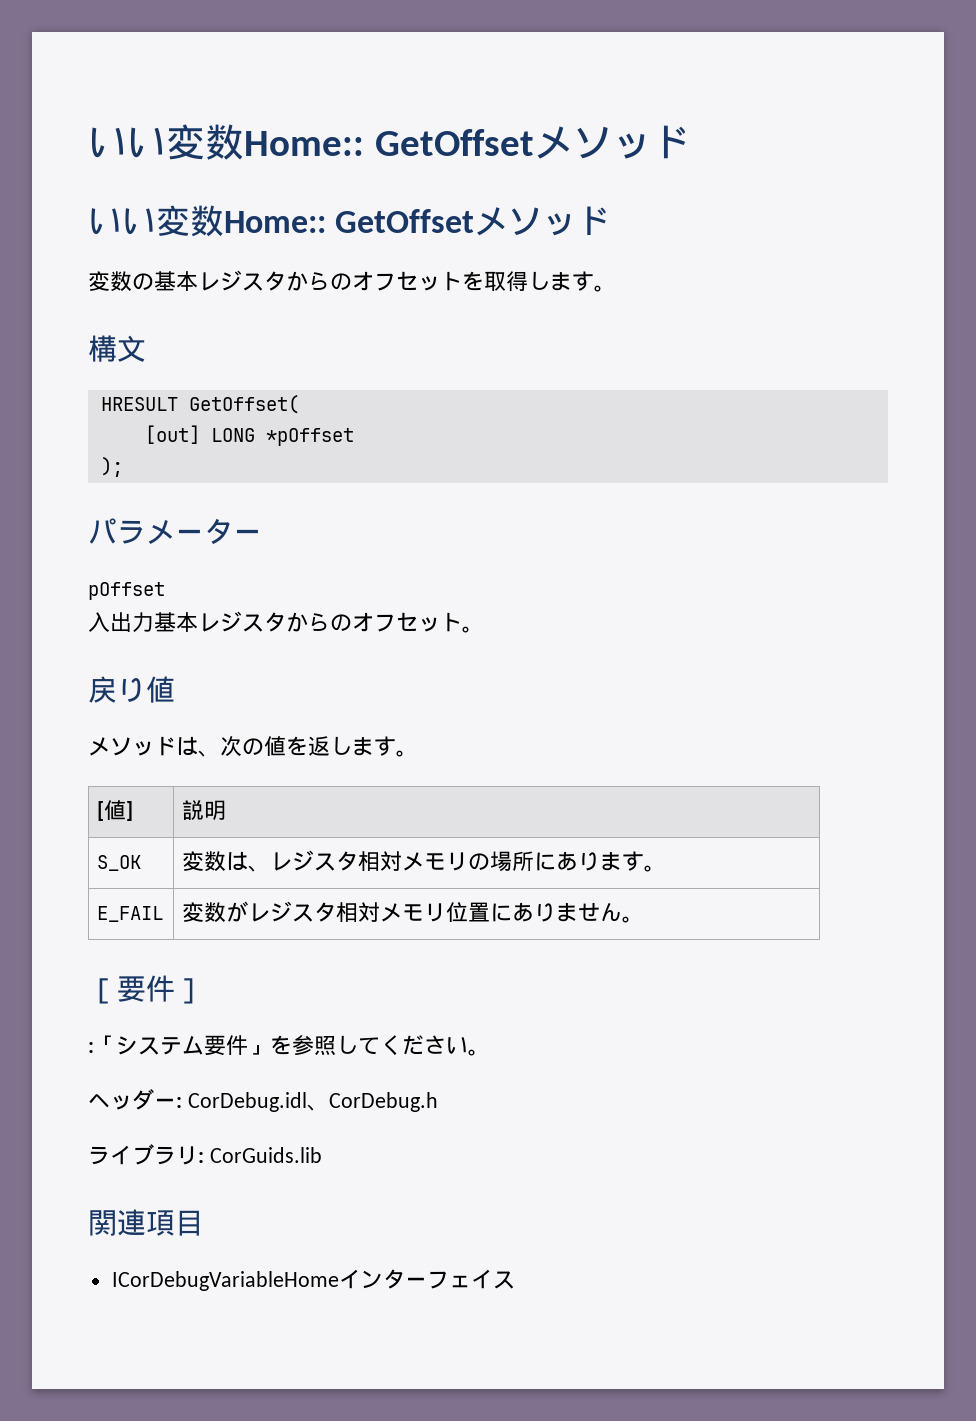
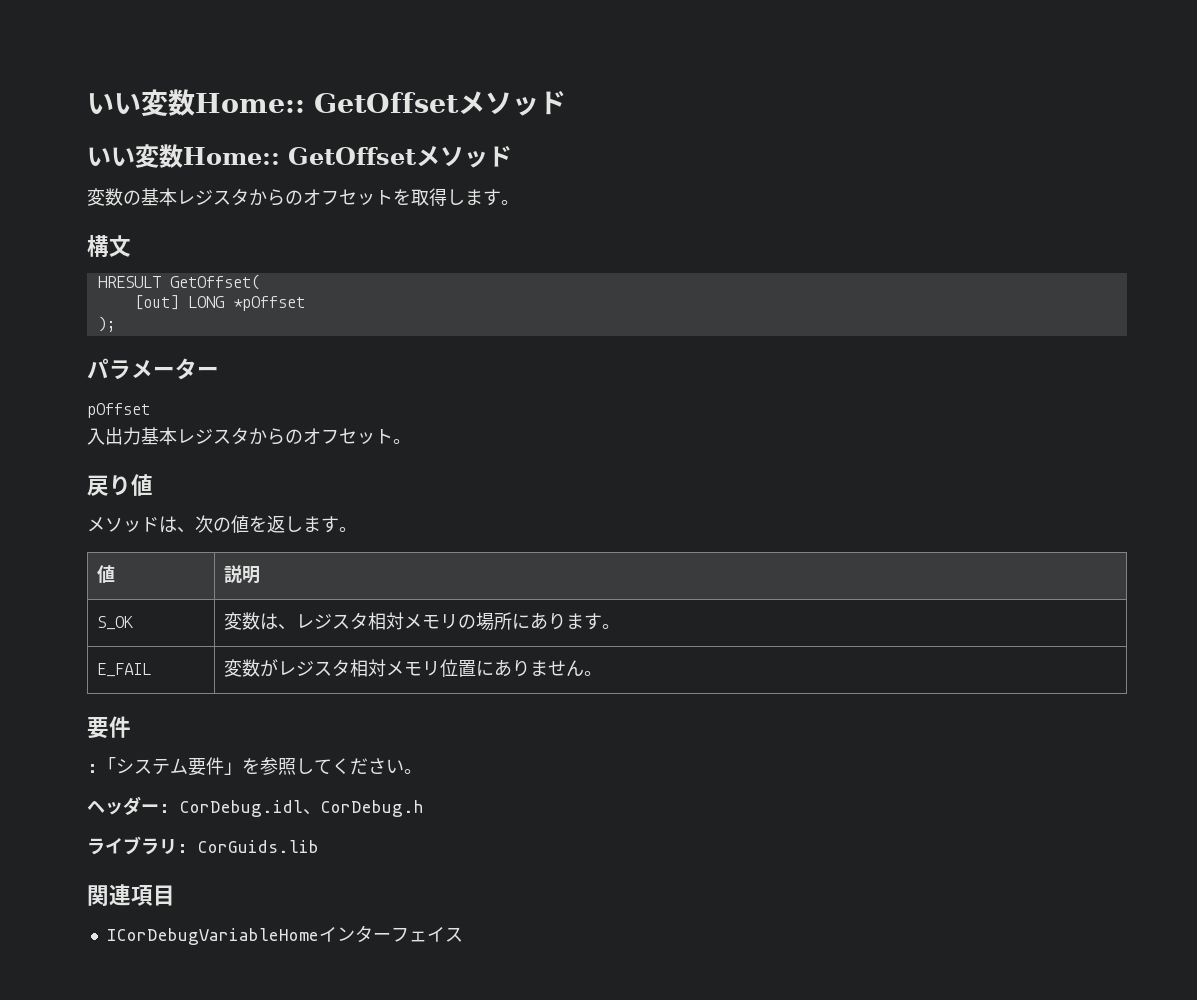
- [値] | 説明
+ 値 | 説明
  E_FAIL | 変数がレジスタ相対メモリ位置にありません。
- ［要件］
+ 要件

